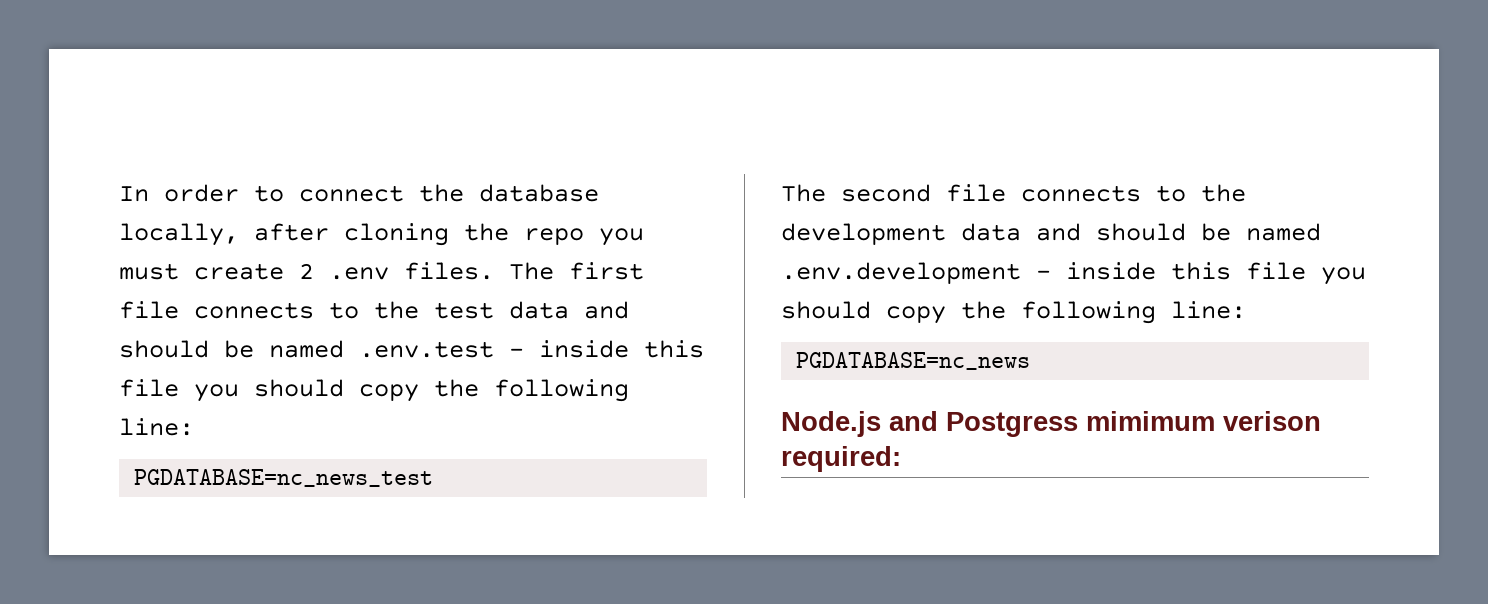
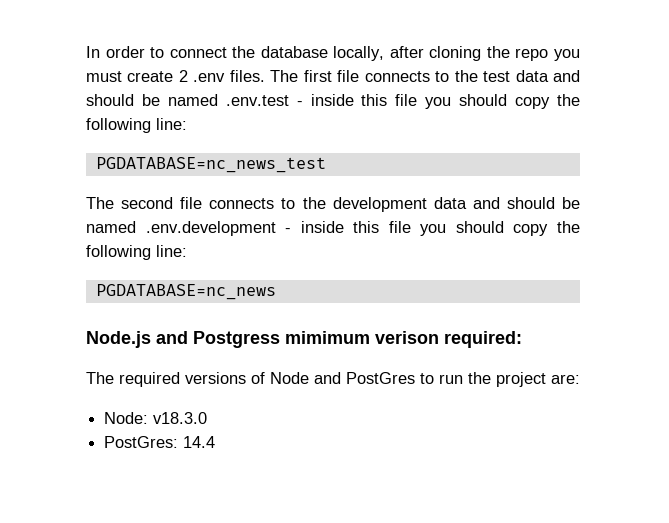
+ The required versions of Node and PostGres to run the project are:
+ Node: v18.3.0
+ PostGres: 14.4

